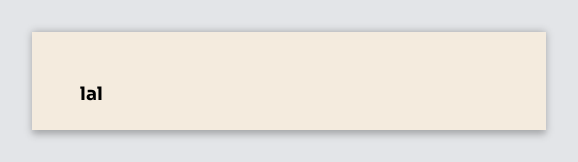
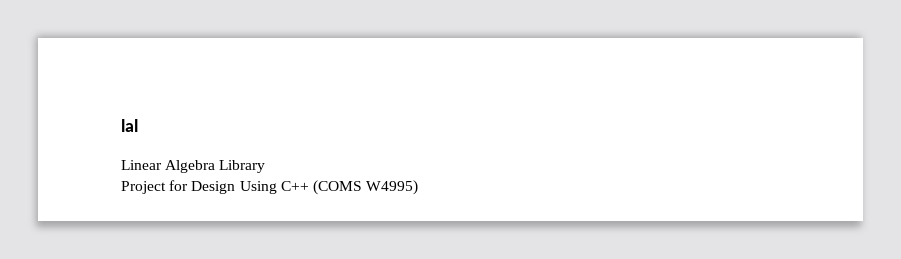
+ Linear Algebra Library
+ Project for Design Using C++ (COMS W4995)

